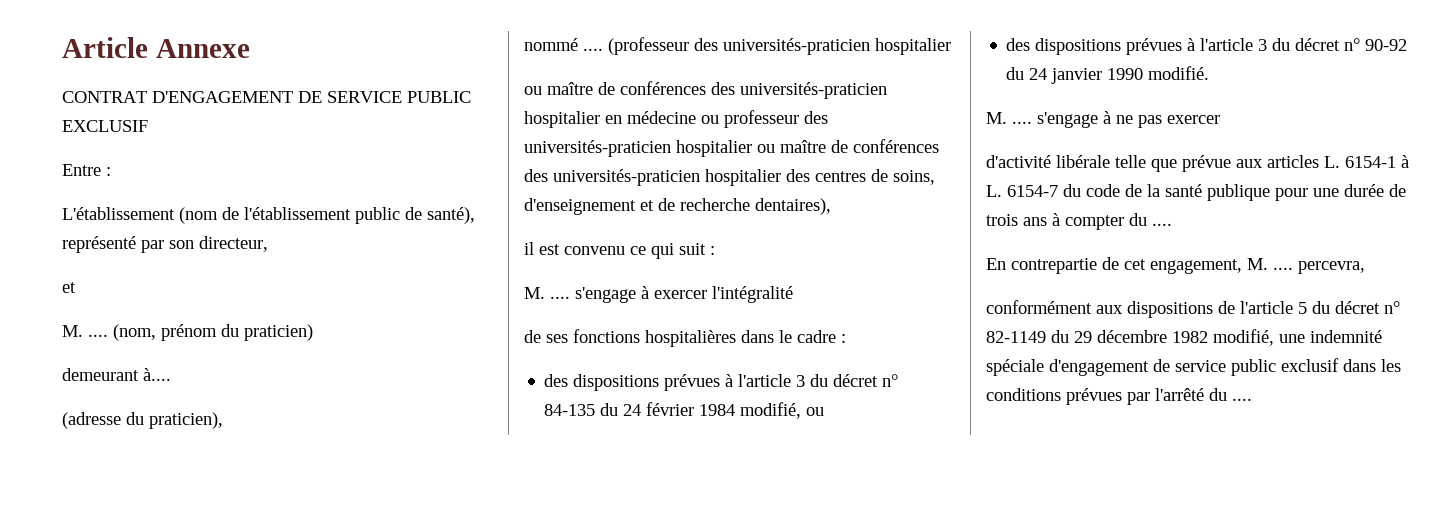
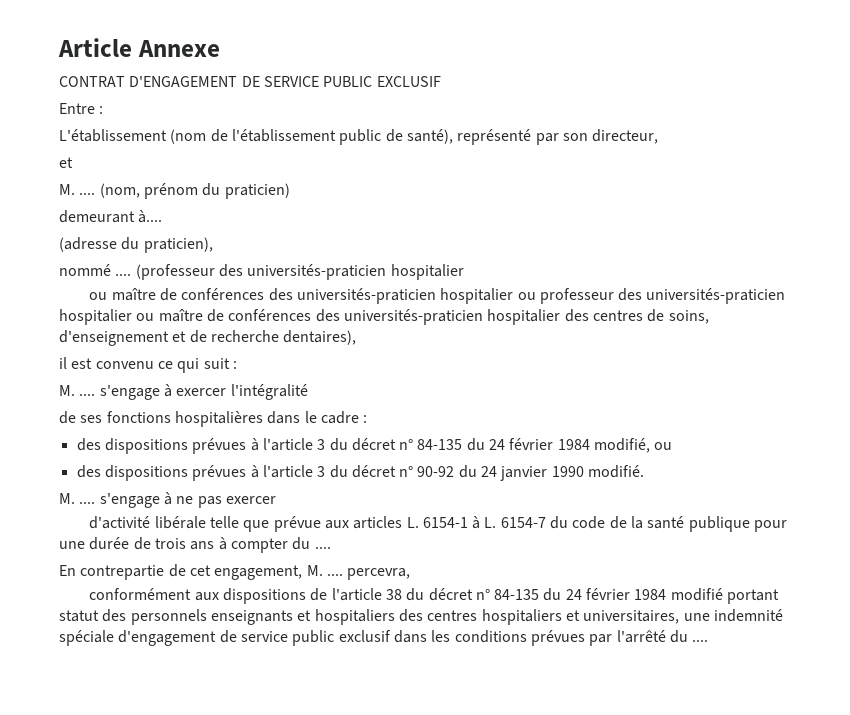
- ou maître de conférences des universités-praticien hospitalier en médecine ou professeur des universités-praticien hospitalier ou maître de conférences des universités-praticien hospitalier des centres de soins, d'enseignement et de recherche dentaires),
+ ou maître de conférences des universités-praticien hospitalier ou professeur des universités-praticien hospitalier ou maître de conférences des universités-praticien hospitalier des centres de soins, d'enseignement et de recherche dentaires),
- conformément aux dispositions de l'article 5 du décret n° 82-1149 du 29 décembre 1982 modifié, une indemnité spéciale d'engagement de service public exclusif dans les conditions prévues par l'arrêté du ....
+ conformément aux dispositions de l'article 38 du décret n° 84-135 du 24 février 1984 modifié portant statut des personnels enseignants et hospitaliers des centres hospitaliers et universitaires, une indemnité spéciale d'engagement de service public exclusif dans les conditions prévues par l'arrêté du ....

